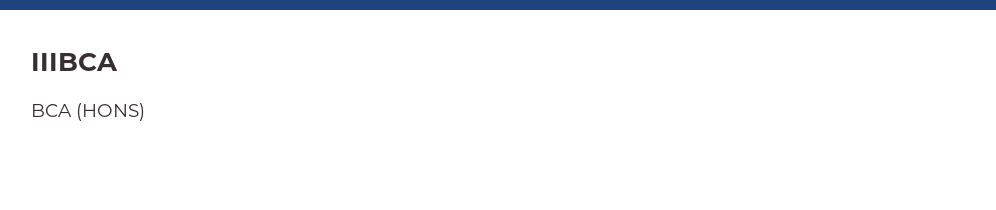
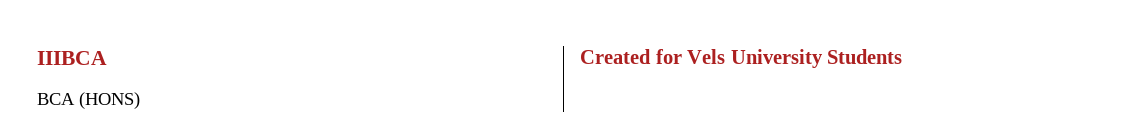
+ Created for Vels University Students

